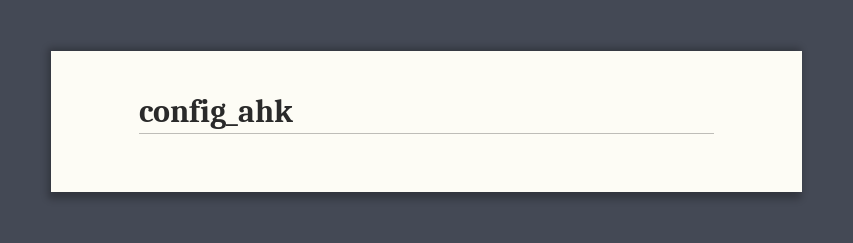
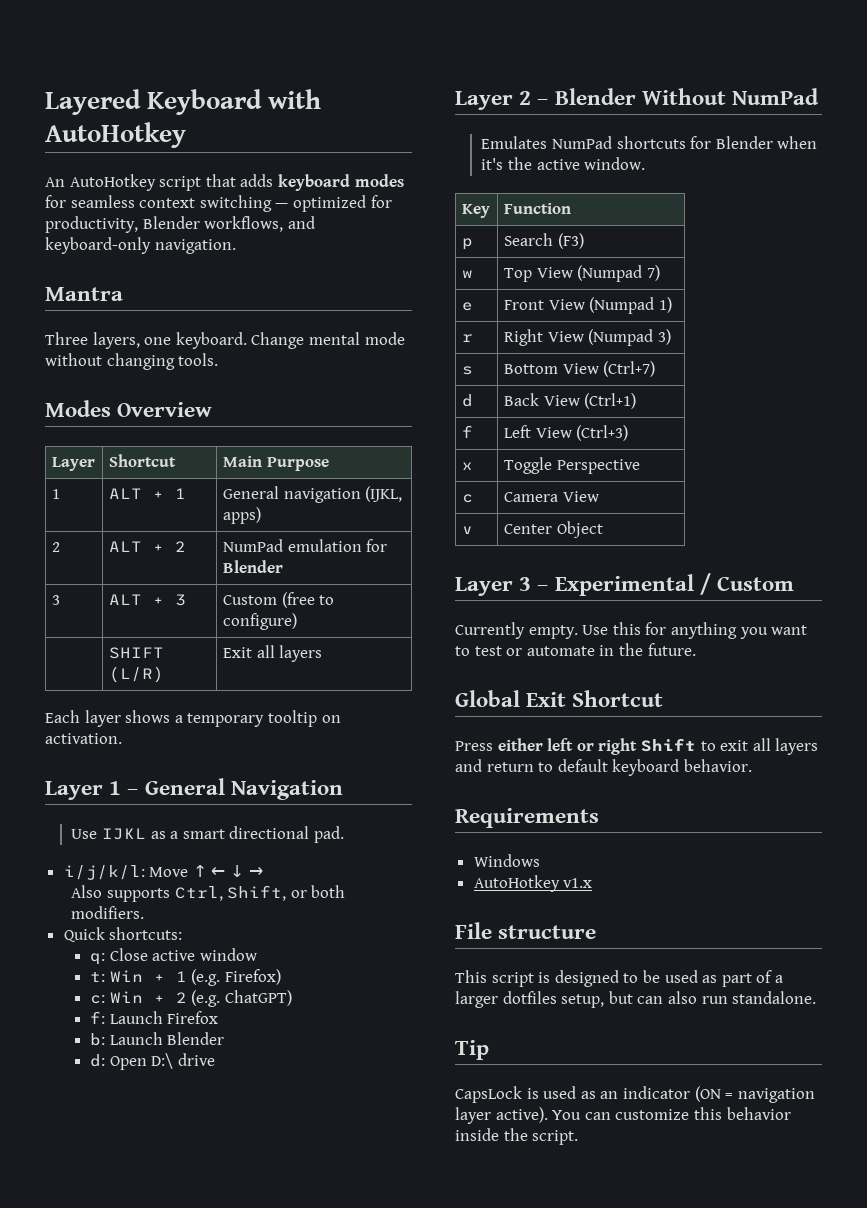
- config_ahk
+ Layered Keyboard with AutoHotkey
+ An AutoHotkey script that adds keyboard modes for seamless context switching — optimized for productivity, Blender workflows, and keyboard-only navigation.
+ Mantra
+ Three layers, one keyboard. Change mental mode without changing tools.
+ Modes Overview
+ Layer | Shortcut | Main Purpose
+ 1 | ALT + 1 | General navigation (IJKL, apps)
+ 2 | ALT + 2 | NumPad emulation for Blender
+ 3 | ALT + 3 | Custom (free to configure)
+ | SHIFT (L/R) | Exit all layers
+ Each layer shows a temporary tooltip on activation.
+ Layer 1 – General Navigation
+ Use IJKL as a smart directional pad.
+ i/j/k/l: Move ↑ ← ↓ →
+ Also supports Ctrl, Shift, or both modifiers.
+ Quick shortcuts:
+ q: Close active window
+ t: Win + 1 (e.g. Firefox)
+ c: Win + 2 (e.g. ChatGPT)
+ f: Launch Firefox
+ b: Launch Blender
+ d: Open D:\ drive
+ Layer 2 – Blender Without NumPad
+ Emulates NumPad shortcuts for Blender when it's the active window.
+ Key | Function
+ p | Search (F3)
+ w | Top View (Numpad 7)
+ e | Front View (Numpad 1)
+ r | Right View (Numpad 3)
+ s | Bottom View (Ctrl+7)
+ d | Back View (Ctrl+1)
+ f | Left View (Ctrl+3)
+ x | Toggle Perspective
+ c | Camera View
+ v | Center Object
+ Layer 3 – Experimental / Custom
+ Currently empty. Use this for anything you want to test or automate in the future.
+ Global Exit Shortcut
+ Press either left or right Shift to exit all layers and return to default keyboard behavior.
+ Requirements
+ Windows
+ AutoHotkey v1.x
+ File structure
+ This script is designed to be used as part of a larger dotfiles setup, but can also run standalone.
+ Tip
+ CapsLock is used as an indicator (ON = navigation layer active). You can customize this behavior inside the script.

